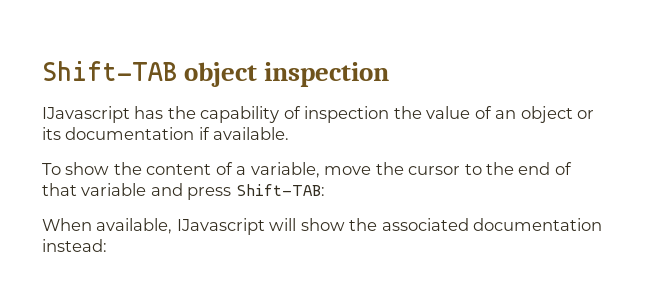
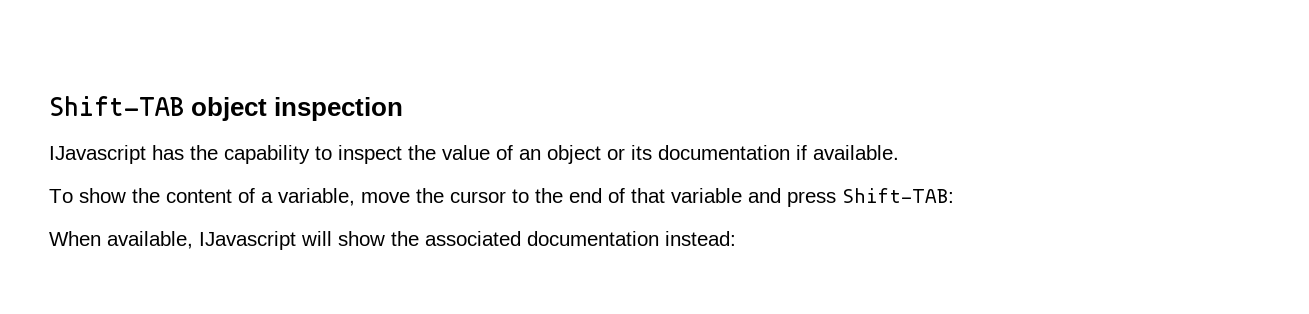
- IJavascript has the capability of inspection the value of an object or its documentation if available.
+ IJavascript has the capability to inspect the value of an object or its documentation if available.

